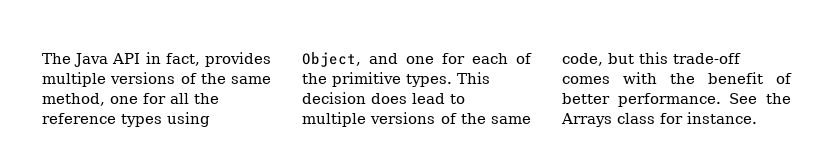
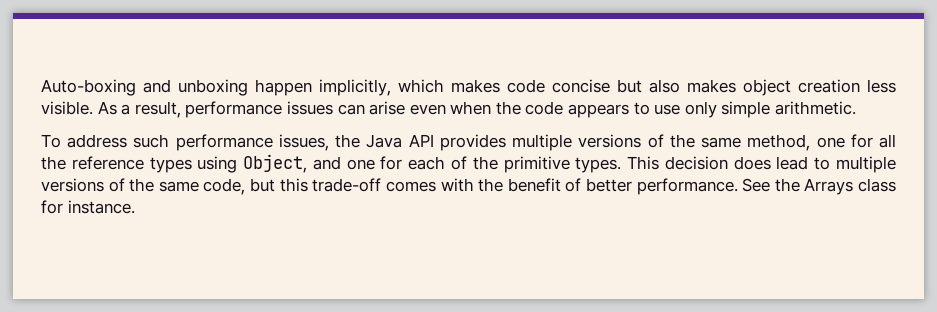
- The Java API in fact, provides multiple versions of the same method, one for all the reference types using Object, and one for each of the primitive types.
+ Auto-boxing and unboxing happen implicitly, which makes code concise but also makes object creation less visible. As a result, performance issues can arise even when the code appears to use only simple arithmetic.
+ To address such performance issues, the Java API provides multiple versions of the same method, one for all the reference types using Object, and one for each of the primitive types.

